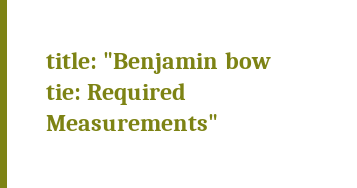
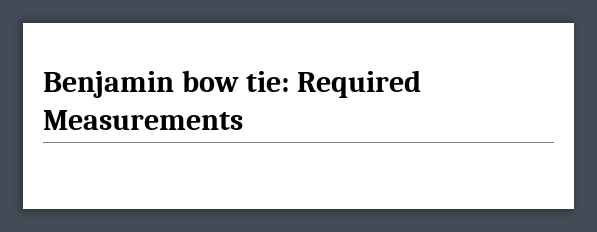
- title: "Benjamin bow tie: Required Measurements"
+ Benjamin bow tie: Required Measurements

